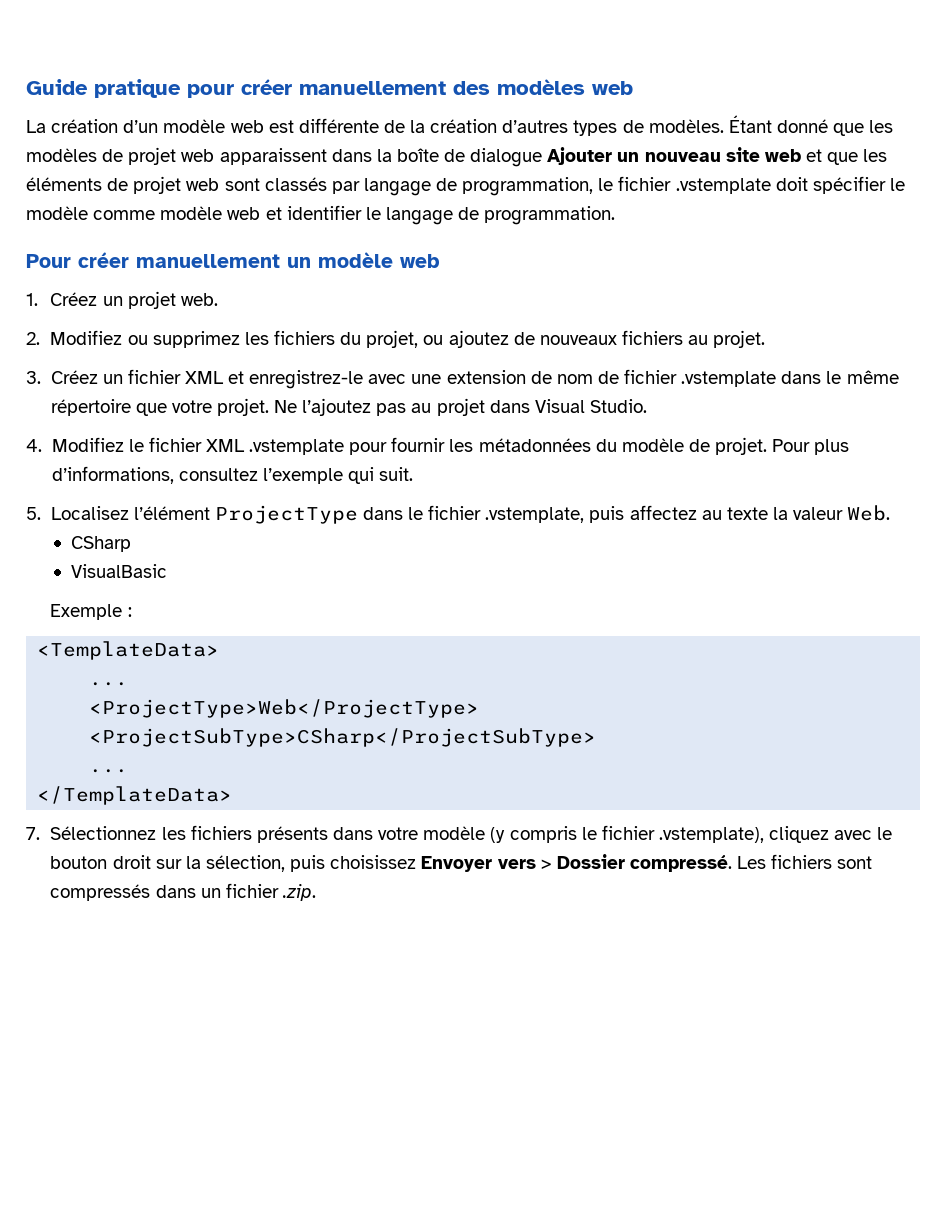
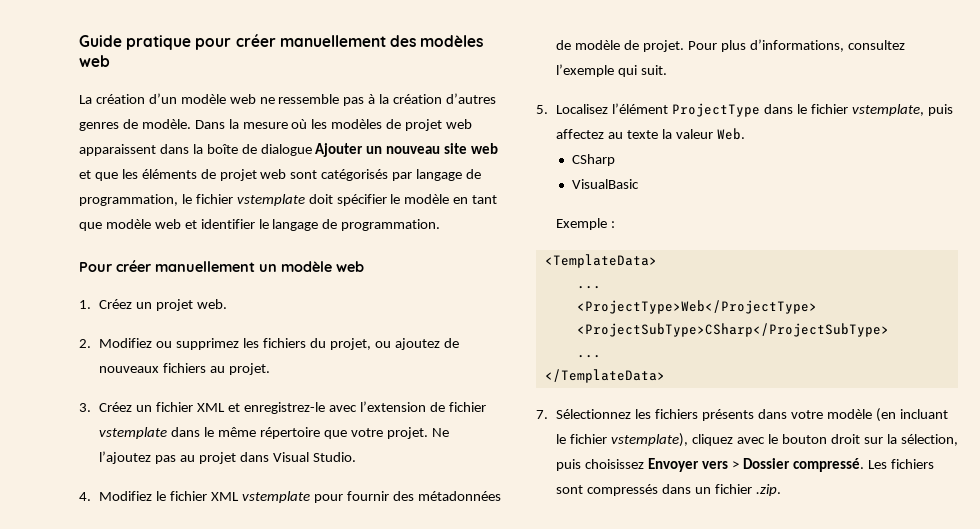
- La création d’un modèle web est différente de la création d’autres types de modèles. Étant donné que les modèles de projet web apparaissent dans la boîte de dialogue Ajouter un nouveau site web et que les éléments de projet web sont classés par langage de programmation, le fichier .vstemplate doit spécifier le modèle comme modèle web et identifier le langage de programmation.
+ La création d’un modèle web ne ressemble pas à la création d’autres genres de modèle. Dans la mesure où les modèles de projet web apparaissent dans la boîte de dialogue Ajouter un nouveau site web et que les éléments de projet web sont catégorisés par langage de programmation, le fichier vstemplate doit spécifier le modèle en tant que modèle web et identifier le langage de programmation.
- 3. Créez un fichier XML et enregistrez-le avec une extension de nom de fichier .vstemplate dans le même répertoire que votre projet.
+ 3. Créez un fichier XML et enregistrez-le avec l’extension de fichier vstemplate dans le même répertoire que votre projet.
- 4. Modifiez le fichier XML .vstemplate pour fournir les métadonnées du modèle de projet.
+ 4. Modifiez le fichier XML vstemplate pour fournir des métadonnées de modèle de projet.
- 5. Localisez l’élément ProjectType dans le fichier .vstemplate, puis affectez au texte la valeur Web.
+ 5. Localisez l’élément ProjectType dans le fichier vstemplate, puis affectez au texte la valeur Web.
- 7. Sélectionnez les fichiers présents dans votre modèle (y compris le fichier .vstemplate), cliquez avec le bouton droit sur la sélection, puis choisissez Envoyer vers > Dossier compressé.
+ 7. Sélectionnez les fichiers présents dans votre modèle (en incluant le fichier vstemplate), cliquez avec le bouton droit sur la sélection, puis choisissez Envoyer vers > Dossier compressé.

